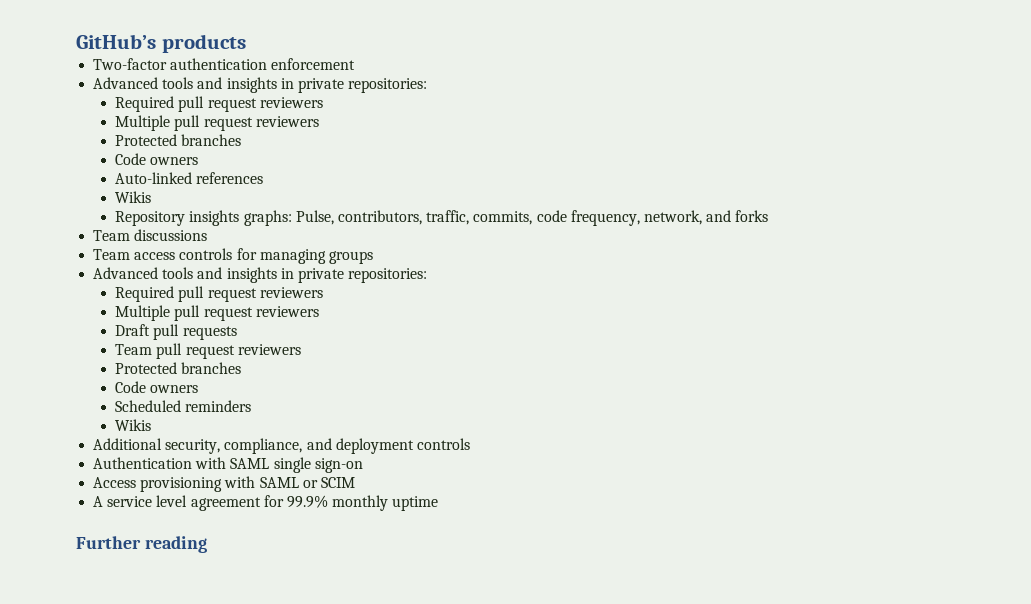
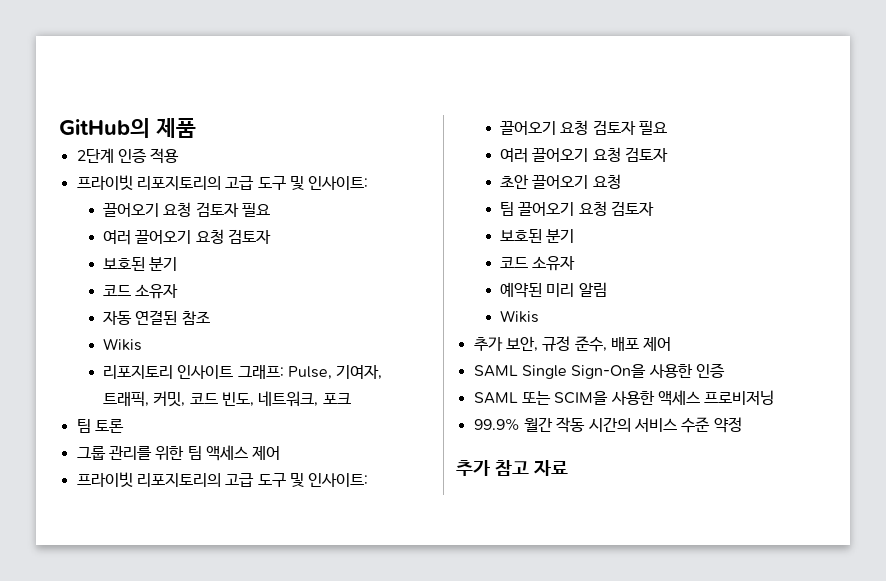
- GitHub’s products
- Two-factor authentication enforcement
- Advanced tools and insights in private repositories:
- Required pull request reviewers
- Multiple pull request reviewers
- Protected branches
- Code owners
- Auto-linked references
+ GitHub의 제품
+ 2단계 인증 적용
+ 프라이빗 리포지토리의 고급 도구 및 인사이트:
+ 끌어오기 요청 검토자 필요
+ 여러 끌어오기 요청 검토자
+ 보호된 분기
+ 코드 소유자
+ 자동 연결된 참조
  Wikis
- Repository insights graphs: Pulse, contributors, traffic, commits, code frequency, network, and forks
- Team discussions
- Team access controls for managing groups
- Advanced tools and insights in private repositories:
- Required pull request reviewers
- Multiple pull request reviewers
- Draft pull requests
- Team pull request reviewers
- Protected branches
- Code owners
- Scheduled reminders
+ 리포지토리 인사이트 그래프: Pulse, 기여자, 트래픽, 커밋, 코드 빈도, 네트워크, 포크
+ 팀 토론
+ 그룹 관리를 위한 팀 액세스 제어
+ 프라이빗 리포지토리의 고급 도구 및 인사이트:
+ 끌어오기 요청 검토자 필요
+ 여러 끌어오기 요청 검토자
+ 초안 끌어오기 요청
+ 팀 끌어오기 요청 검토자
+ 보호된 분기
+ 코드 소유자
+ 예약된 미리 알림
  Wikis
- Additional security, compliance, and deployment controls
- Authentication with SAML single sign-on
- Access provisioning with SAML or SCIM
- A service level agreement for 99.9% monthly uptime
- Further reading
+ 추가 보안, 규정 준수, 배포 제어
+ SAML Single Sign-On을 사용한 인증
+ SAML 또는 SCIM을 사용한 액세스 프로비저닝
+ 99.9% 월간 작동 시간의 서비스 수준 약정
+ 추가 참고 자료

